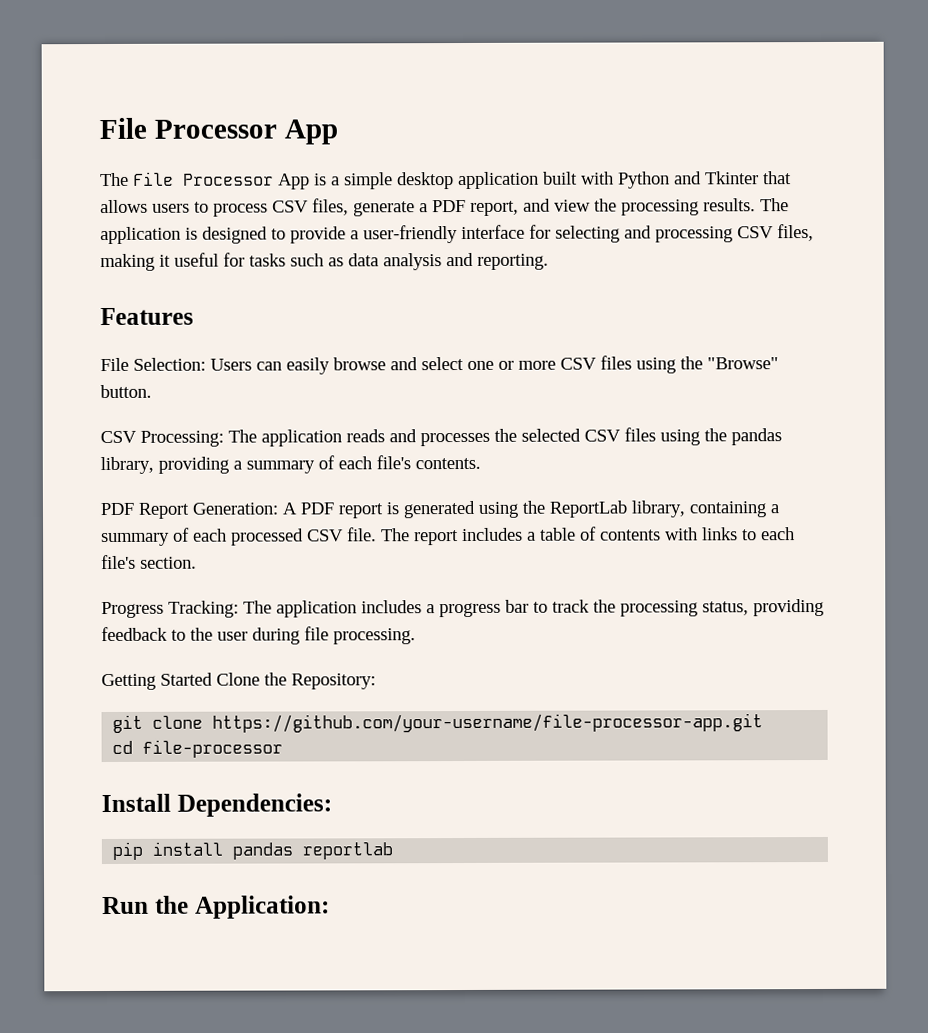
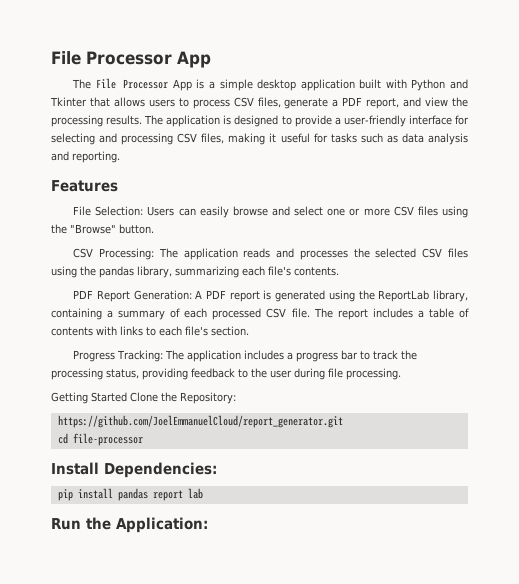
- CSV Processing: The application reads and processes the selected CSV files using the pandas library, providing a summary of each file's contents.
+ CSV Processing: The application reads and processes the selected CSV files using the pandas library, summarizing each file's contents.
- git clone https://github.com/your-username/file-processor-app.git
+ https://github.com/JoelEmmanuelCloud/report_generator.git
- pip install pandas reportlab
+ pip install pandas report lab

